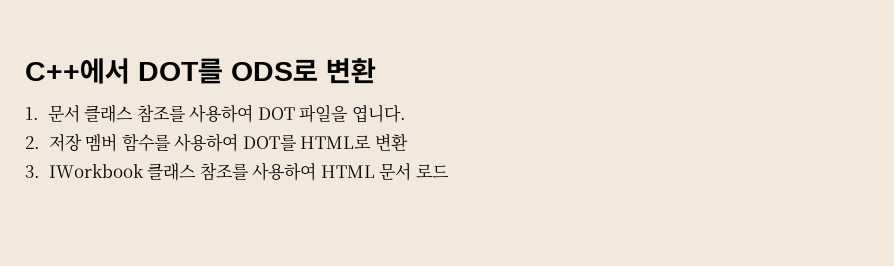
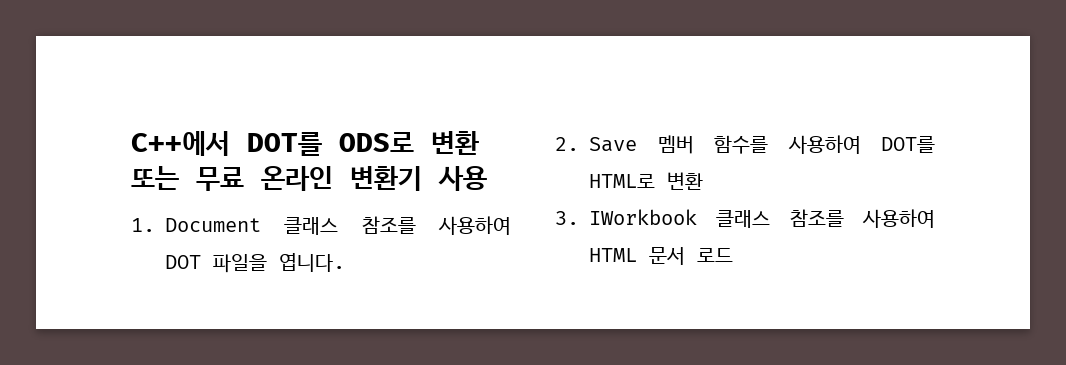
- C++에서 DOT를 ODS로 변환
+ C++에서 DOT를 ODS로 변환 또는 무료 온라인 변환기 사용
- 1. 문서 클래스 참조를 사용하여 DOT 파일을 엽니다.
+ 1. Document 클래스 참조를 사용하여 DOT 파일을 엽니다.
- 2. 저장 멤버 함수를 사용하여 DOT를 HTML로 변환
+ 2. Save 멤버 함수를 사용하여 DOT를 HTML로 변환

